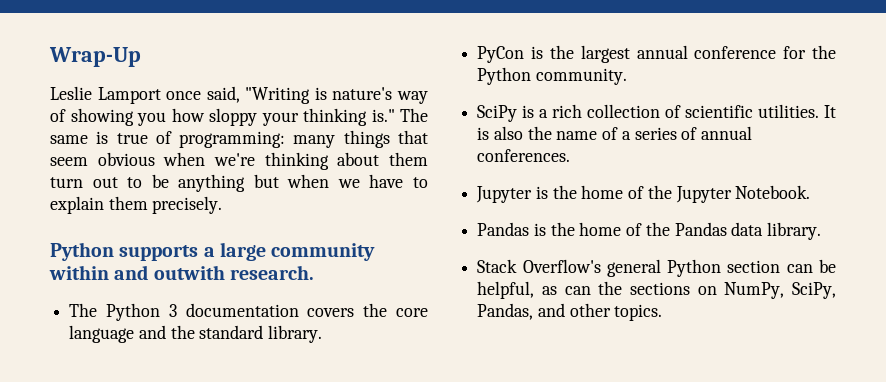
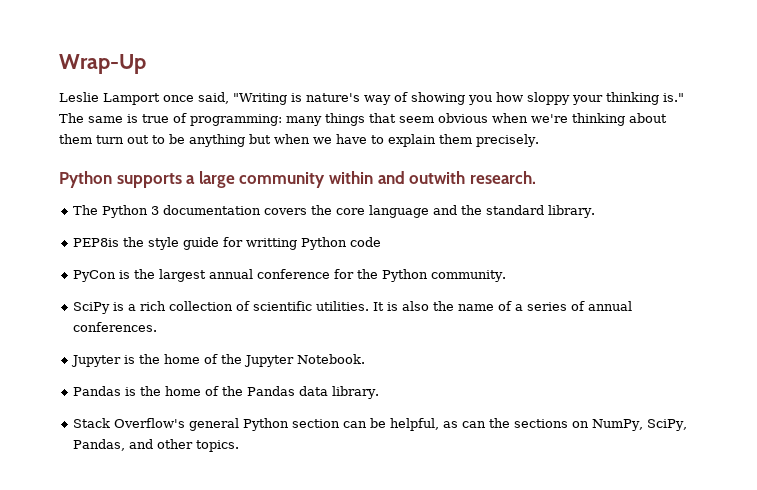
+ PEP8is the style guide for writting Python code

